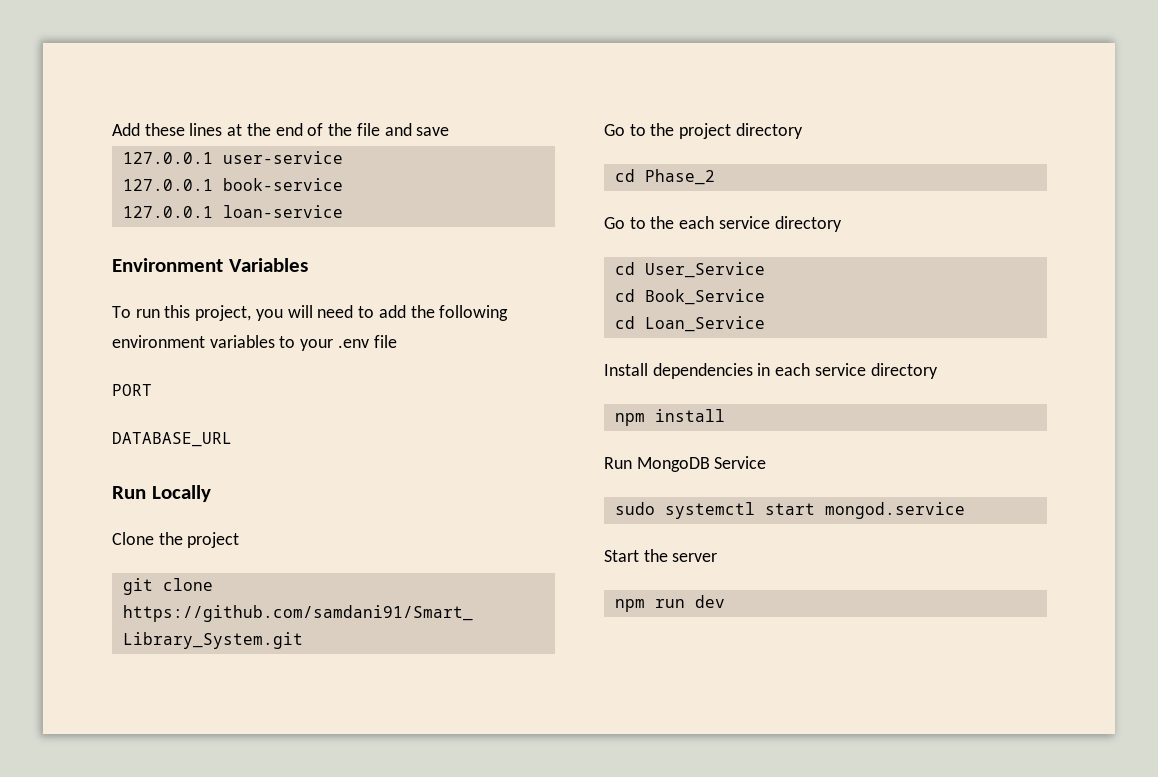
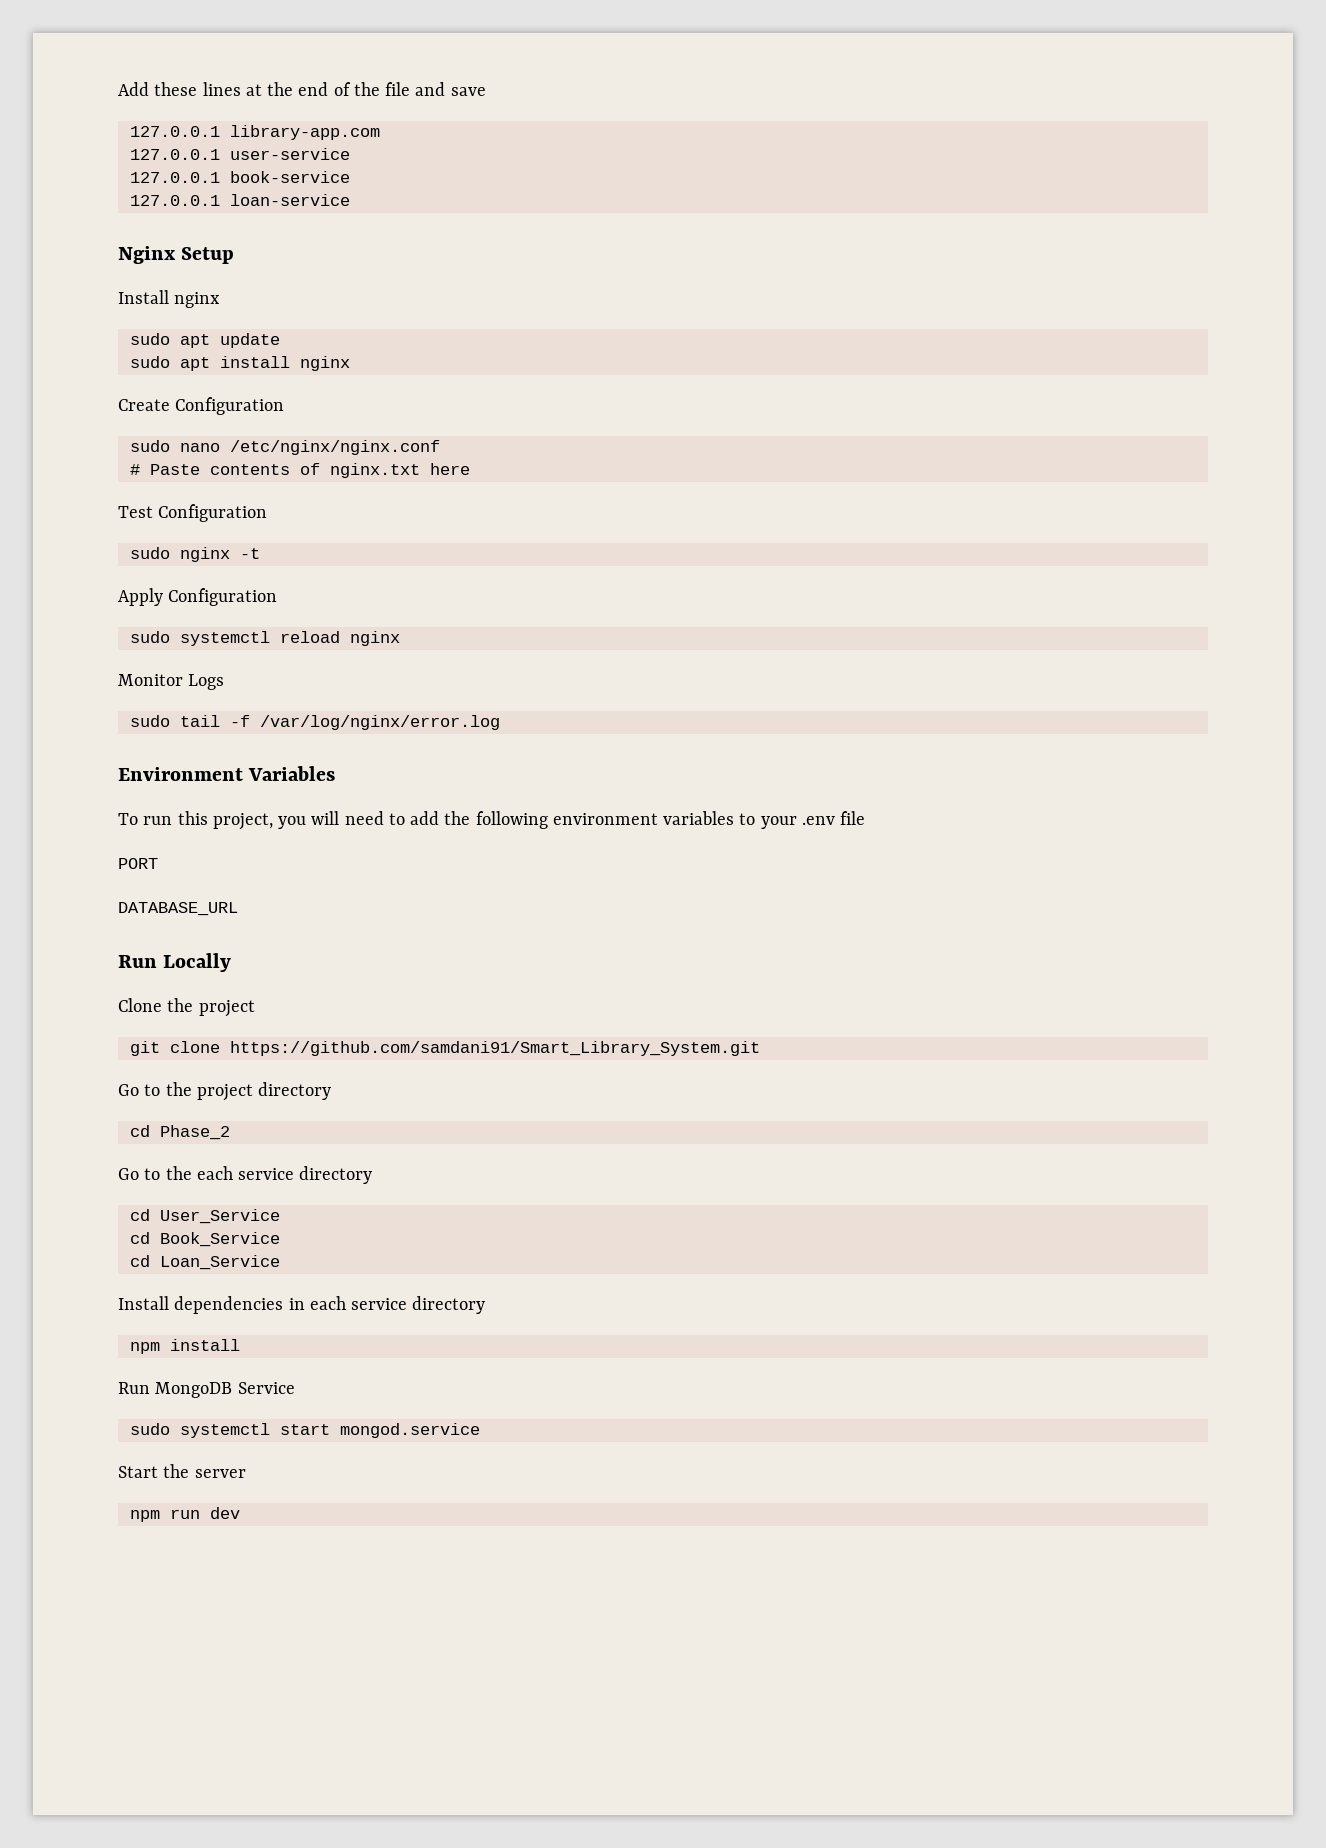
+ 127.0.0.1 library-app.com
+ Nginx Setup
+ Install nginx
+ sudo apt update
+ sudo apt install nginx
+ Create Configuration
+ sudo nano /etc/nginx/nginx.conf
+ # Paste contents of nginx.txt here
+ Test Configuration
+ sudo nginx -t
+ Apply Configuration
+ sudo systemctl reload nginx
+ Monitor Logs
+ sudo tail -f /var/log/nginx/error.log

